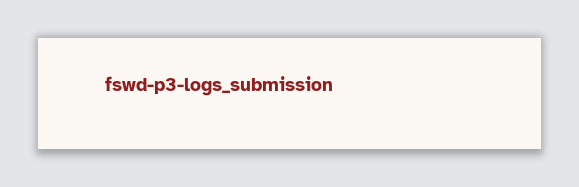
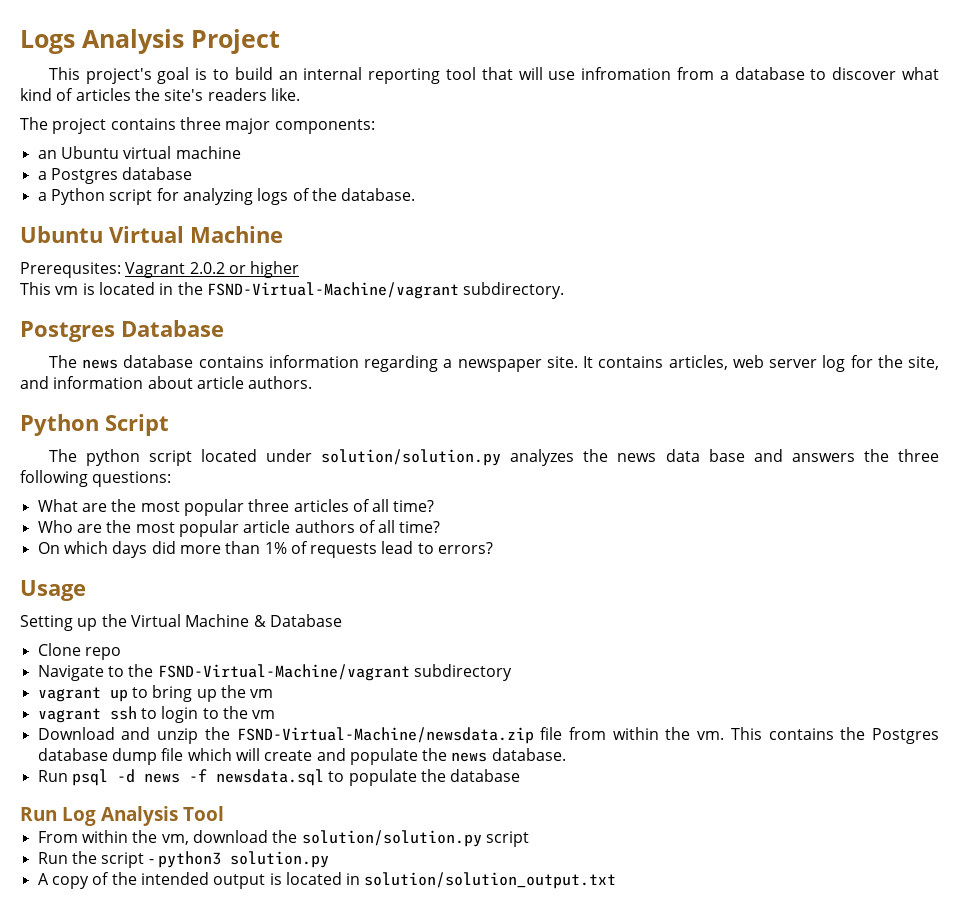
- fswd-p3-logs_submission
+ Logs Analysis Project
+ This project's goal is to build an internal reporting tool that will use infromation from a database to discover what kind of articles the site's readers like.
+ The project contains three major components:
+ an Ubuntu virtual machine
+ a Postgres database
+ a Python script for analyzing logs of the database.
+ Ubuntu Virtual Machine
+ Prerequsites: Vagrant 2.0.2 or higher
+ This vm is located in the FSND-Virtual-Machine/vagrant subdirectory.
+ Postgres Database
+ The news database contains information regarding a newspaper site. It contains articles, web server log for the site, and information about article authors.
+ Python Script
+ The python script located under solution/solution.py analyzes the news data base and answers the three following questions:
+ What are the most popular three articles of all time?
+ Who are the most popular article authors of all time?
+ On which days did more than 1% of requests lead to errors?
+ Usage
+ Setting up the Virtual Machine & Database
+ Clone repo
+ Navigate to the FSND-Virtual-Machine/vagrant subdirectory
+ vagrant up to bring up the vm
+ vagrant ssh to login to the vm
+ Download and unzip the FSND-Virtual-Machine/newsdata.zip file from within the vm. This contains the Postgres database dump file which will create and populate the news database.
+ Run psql -d news -f newsdata.sql to populate the database
+ Run Log Analysis Tool
+ From within the vm, download the solution/solution.py script
+ Run the script - python3 solution.py
+ A copy of the intended output is located in solution/solution_output.txt

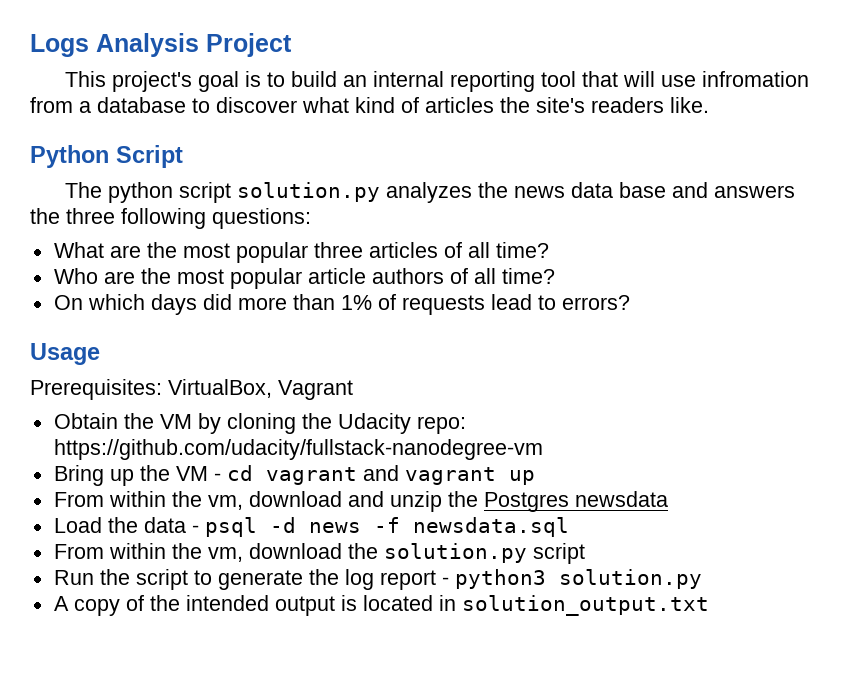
- The project contains three major components:
- an Ubuntu virtual machine
- a Postgres database
- a Python script for analyzing logs of the database.
- Ubuntu Virtual Machine
- Prerequsites: Vagrant 2.0.2 or higher
- This vm is located in the FSND-Virtual-Machine/vagrant subdirectory.
- Postgres Database
- The news database contains information regarding a newspaper site. It contains articles, web server log for the site, and information about article authors.
- The python script located under solution/solution.py analyzes the news data base and answers the three following questions:
+ The python script solution.py analyzes the news data base and answers the three following questions:
- Setting up the Virtual Machine & Database
- Clone repo
- Navigate to the FSND-Virtual-Machine/vagrant subdirectory
- vagrant up to bring up the vm
- vagrant ssh to login to the vm
- Download and unzip the FSND-Virtual-Machine/newsdata.zip file from within the vm. This contains the Postgres database dump file which will create and populate the news database.
- Run psql -d news -f newsdata.sql to populate the database
- Run Log Analysis Tool
+ Prerequisites: VirtualBox, Vagrant
+ Obtain the VM by cloning the Udacity repo: https://github.com/udacity/fullstack-nanodegree-vm
+ Bring up the VM - cd vagrant and vagrant up
+ From within the vm, download and unzip the Postgres newsdata
+ Load the data - psql -d news -f newsdata.sql
- From within the vm, download the solution/solution.py script
+ From within the vm, download the solution.py script
- Run the script - python3 solution.py
+ Run the script to generate the log report - python3 solution.py
- A copy of the intended output is located in solution/solution_output.txt
+ A copy of the intended output is located in solution_output.txt

